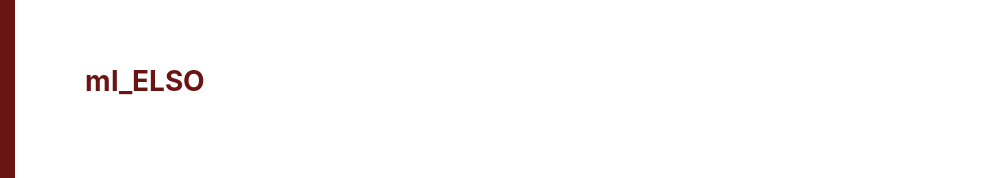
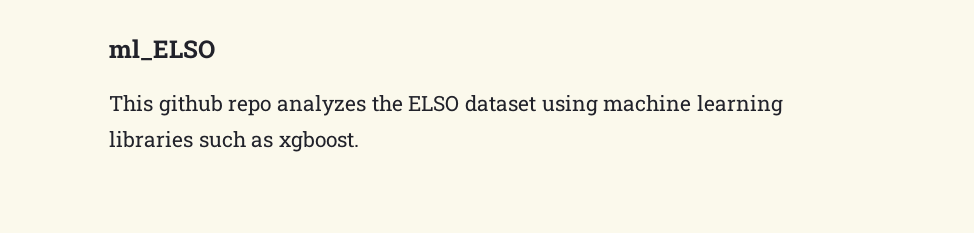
+ This github repo analyzes the ELSO dataset using machine learning libraries such as xgboost.

